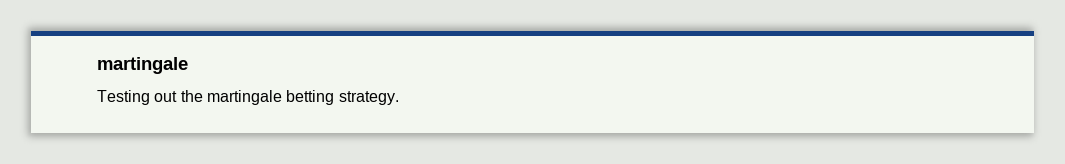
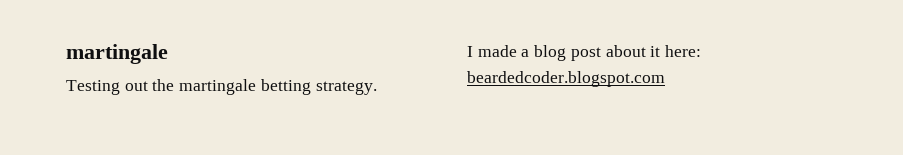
+ I made a blog post about it here: beardedcoder.blogspot.com

